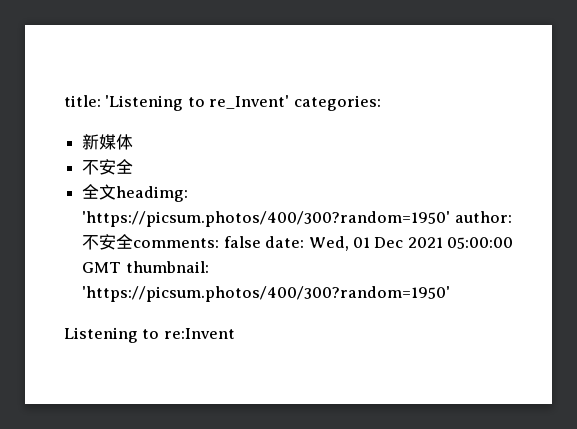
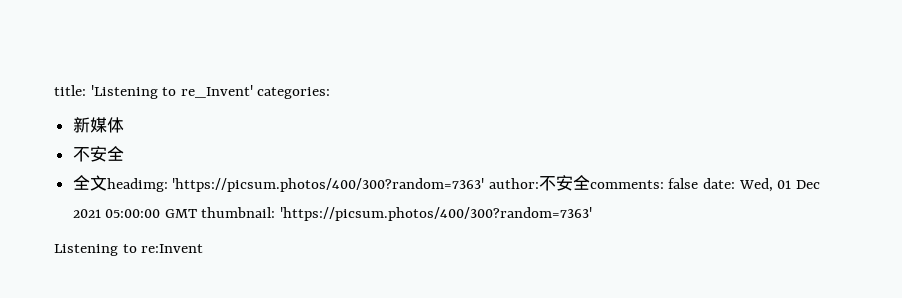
- 全文headimg: 'https://picsum.photos/400/300?random=1950' author:不安全comments: false date: Wed, 01 Dec 2021 05:00:00 GMT thumbnail: 'https://picsum.photos/400/300?random=1950'
+ 全文headimg: 'https://picsum.photos/400/300?random=7363' author:不安全comments: false date: Wed, 01 Dec 2021 05:00:00 GMT thumbnail: 'https://picsum.photos/400/300?random=7363'

